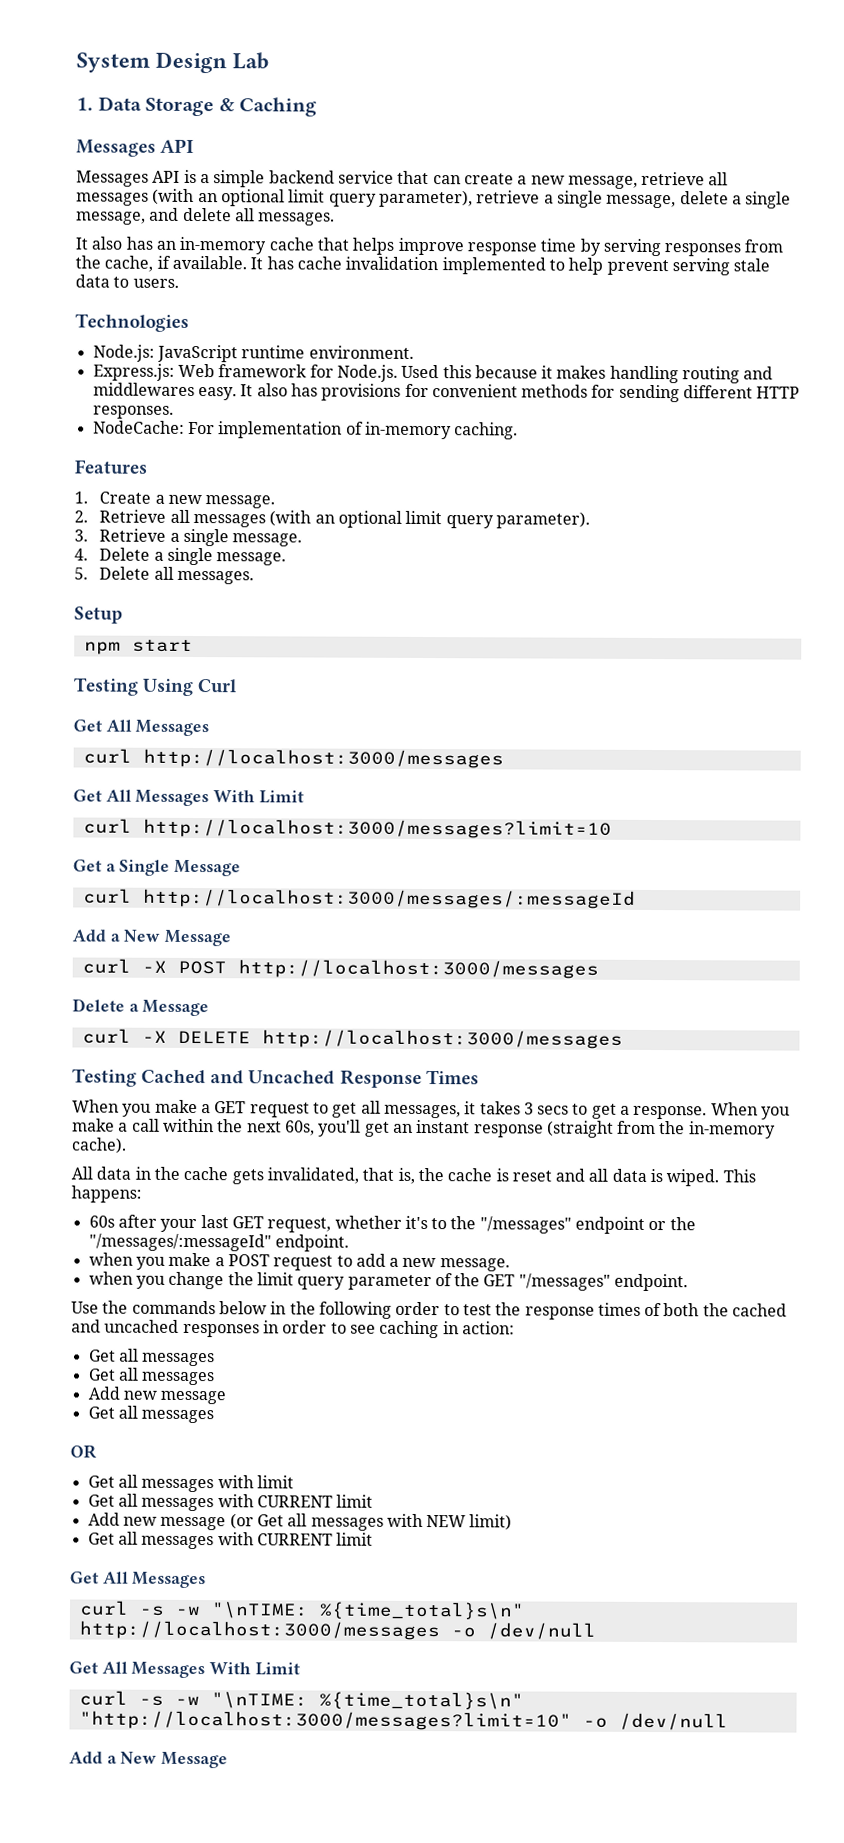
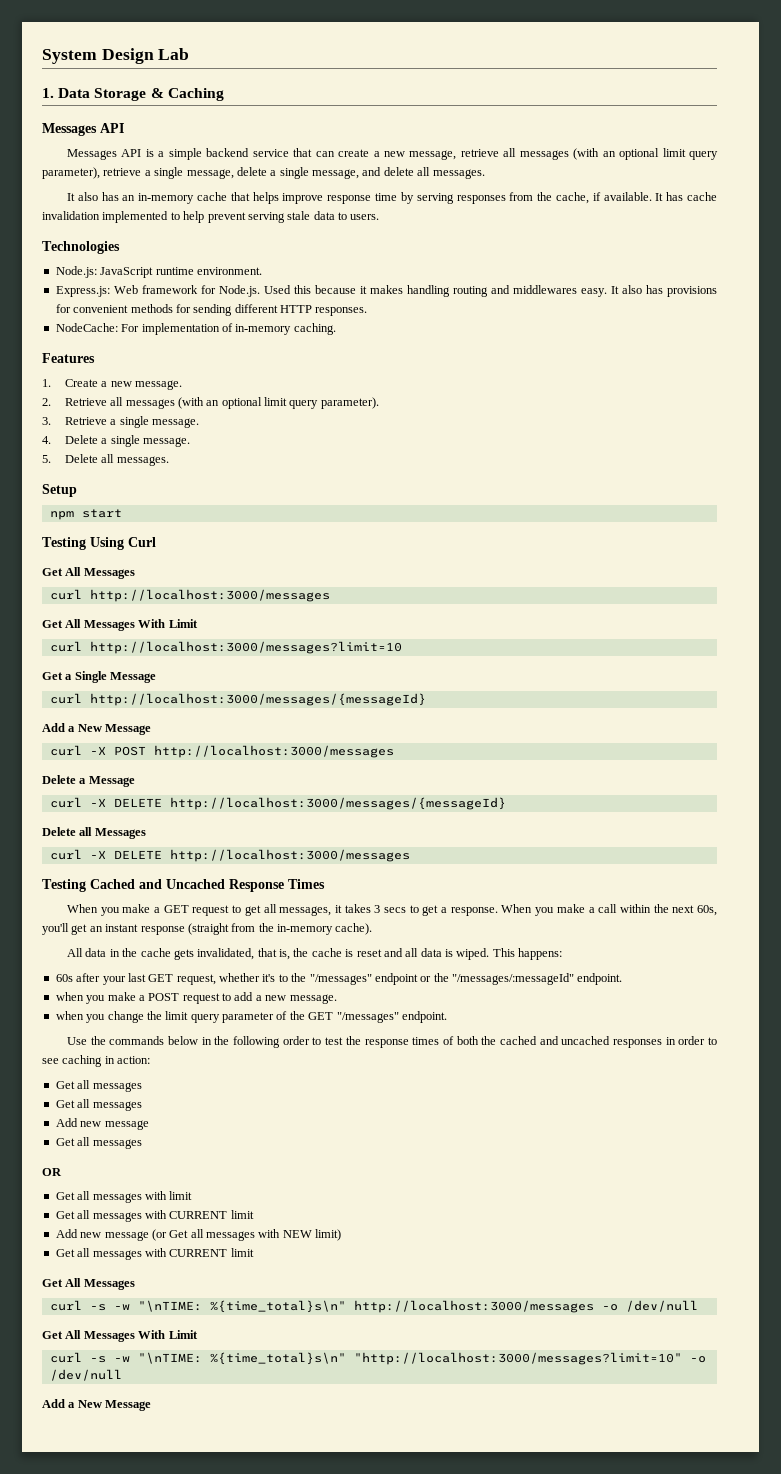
- curl http://localhost:3000/messages/:messageId
+ curl http://localhost:3000/messages/{messageId}
+ curl -X DELETE http://localhost:3000/messages/{messageId}
+ Delete all Messages

